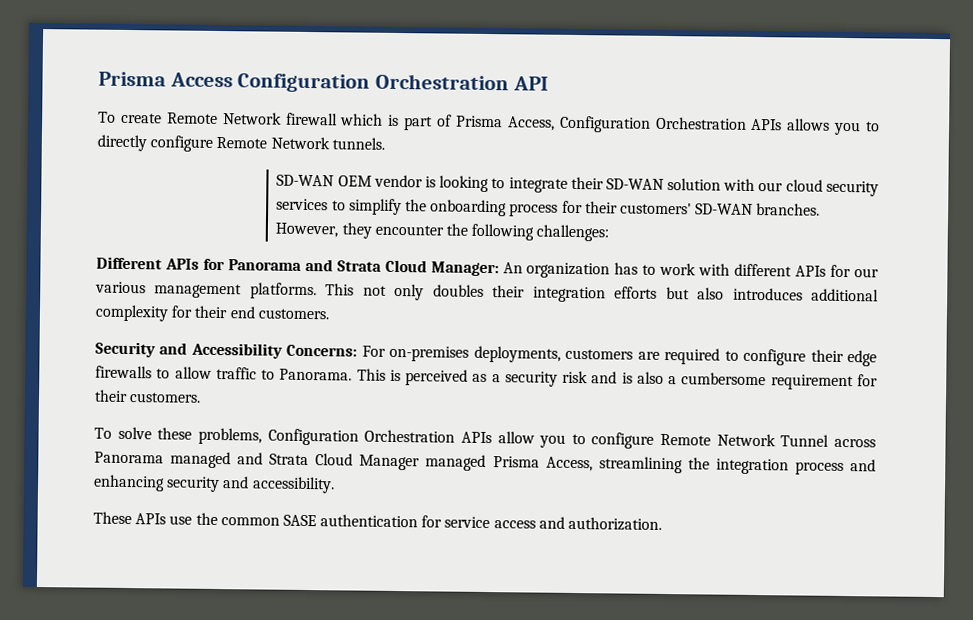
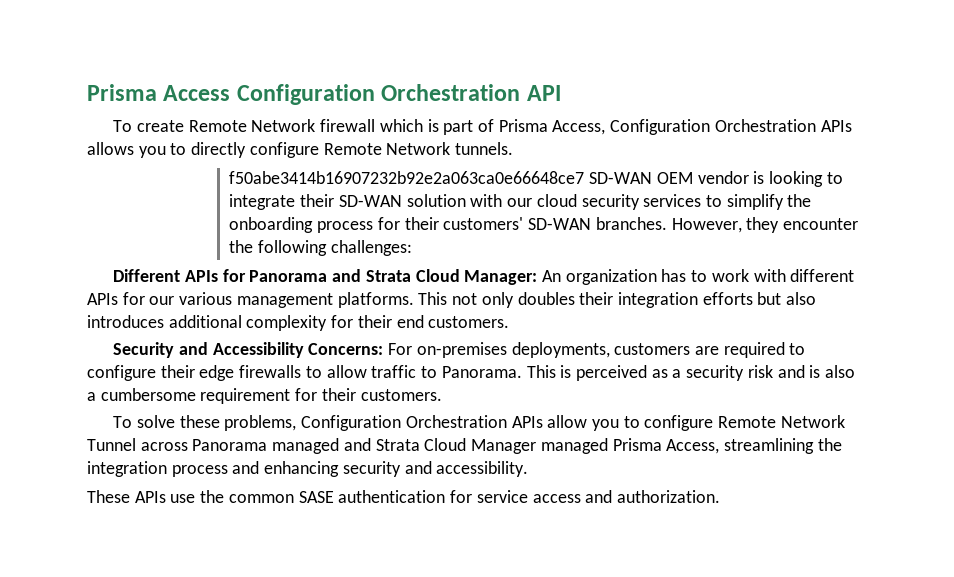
- SD-WAN OEM vendor is looking to integrate their SD-WAN solution with our cloud security services to simplify the onboarding process for their customers' SD-WAN branches.
+ f50abe3414b16907232b92e2a063ca0e66648ce7 SD-WAN OEM vendor is looking to integrate their SD-WAN solution with our cloud security services to simplify the onboarding process for their customers' SD-WAN branches.

